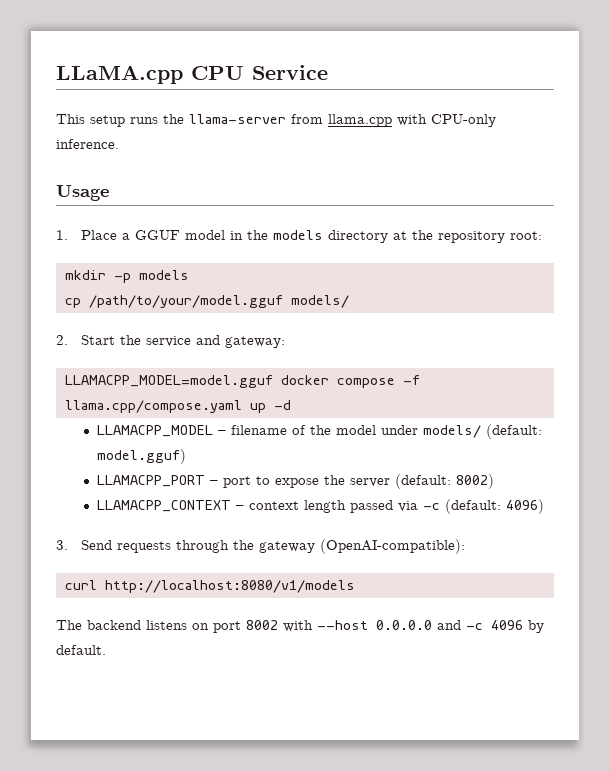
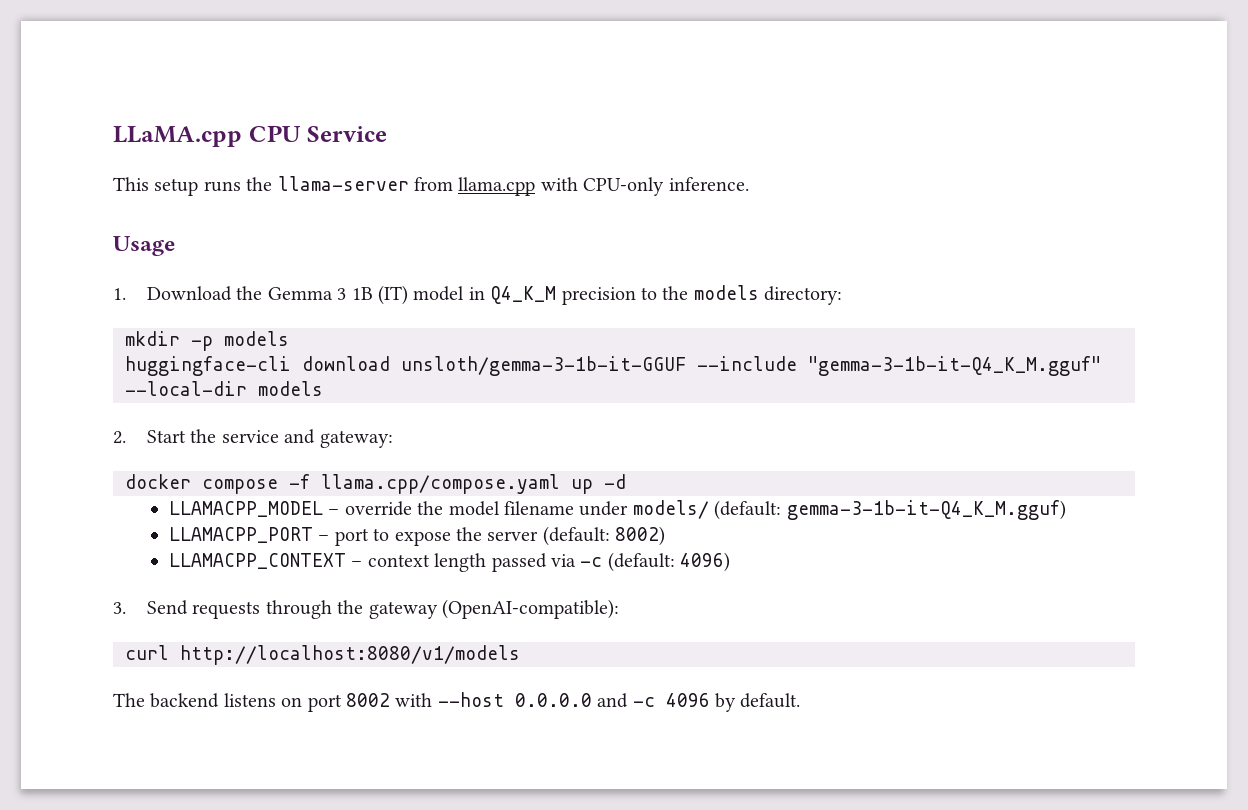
- 1. Place a GGUF model in the models directory at the repository root:
+ 1. Download the Gemma 3 1B (IT) model in Q4_K_M precision to the models directory:
  mkdir -p models
- cp /path/to/your/model.gguf models/
+ huggingface-cli download unsloth/gemma-3-1b-it-GGUF --include "gemma-3-1b-it-Q4_K_M.gguf" --local-dir models
- LLAMACPP_MODEL=model.gguf docker compose -f llama.cpp/compose.yaml up -d
+ docker compose -f llama.cpp/compose.yaml up -d
- LLAMACPP_MODEL – filename of the model under models/ (default: model.gguf)
+ LLAMACPP_MODEL – override the model filename under models/ (default: gemma-3-1b-it-Q4_K_M.gguf)

